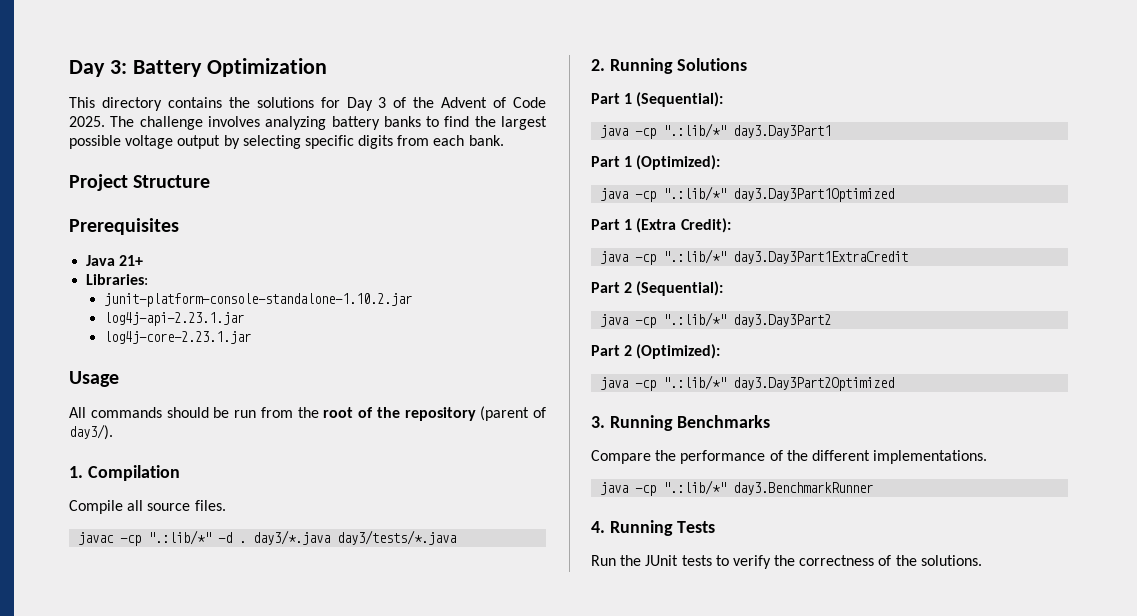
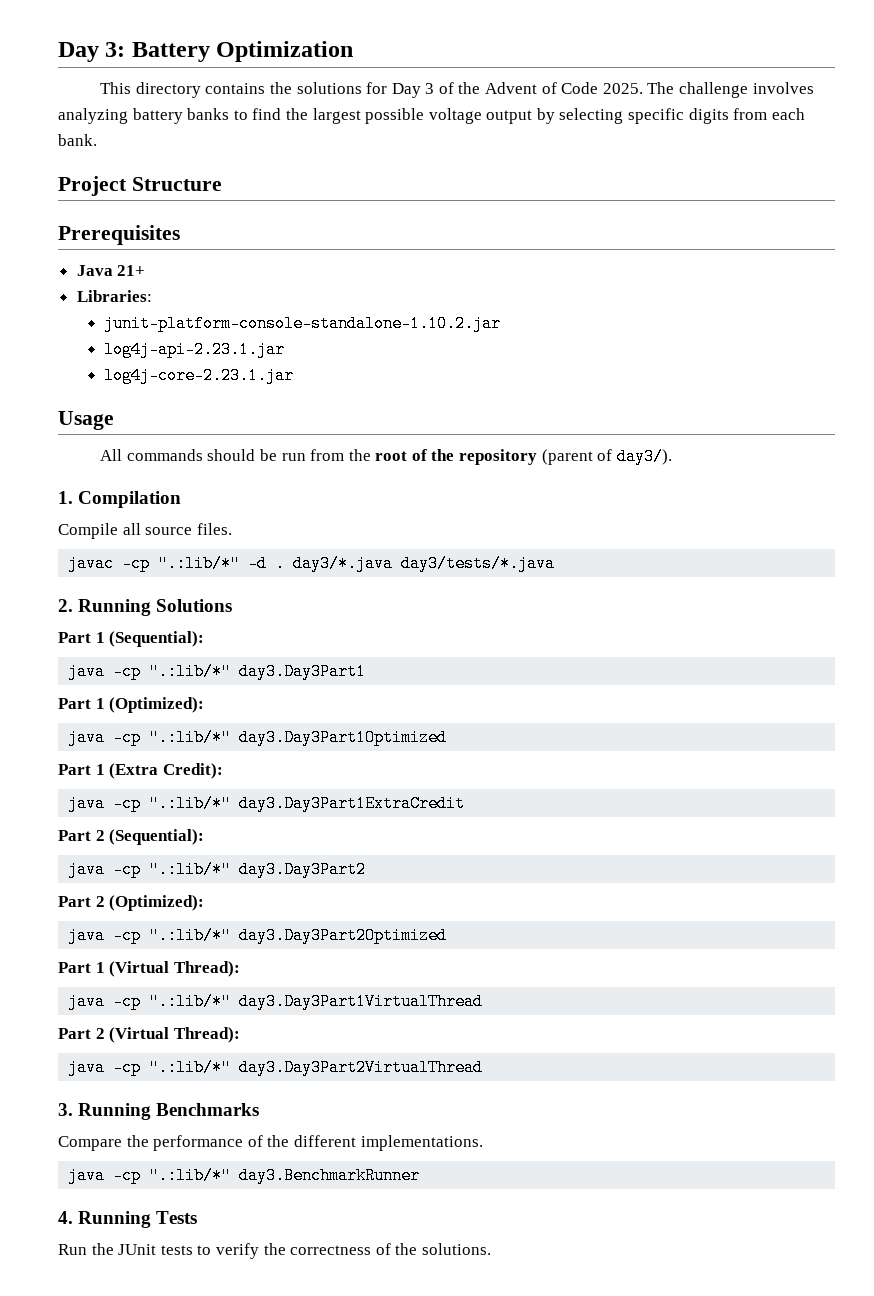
+ Part 1 (Virtual Thread):
+ java -cp ".:lib/*" day3.Day3Part1VirtualThread
+ Part 2 (Virtual Thread):
+ java -cp ".:lib/*" day3.Day3Part2VirtualThread

